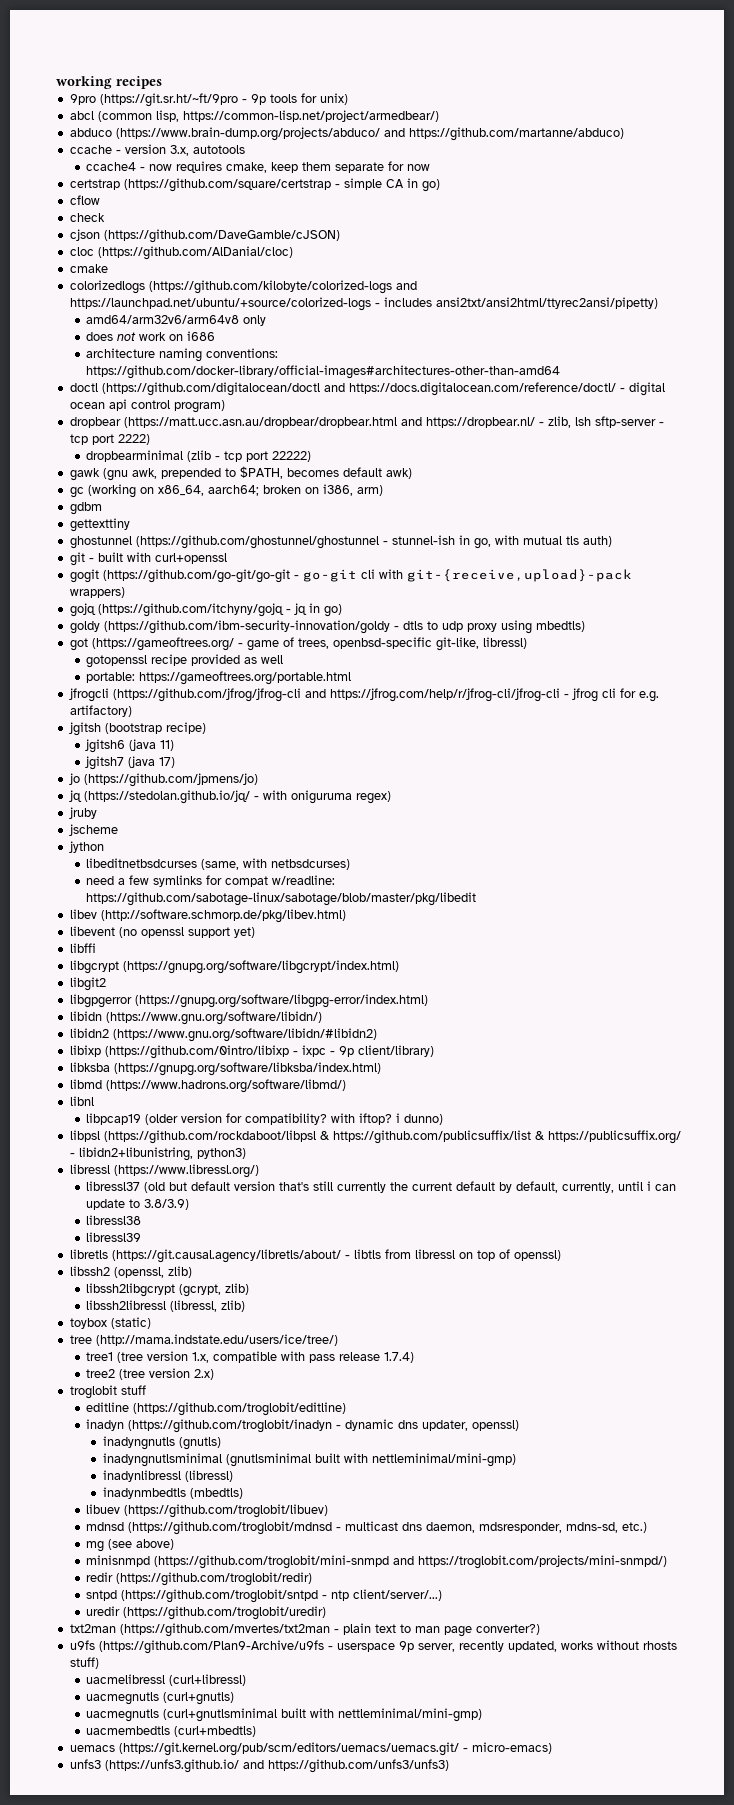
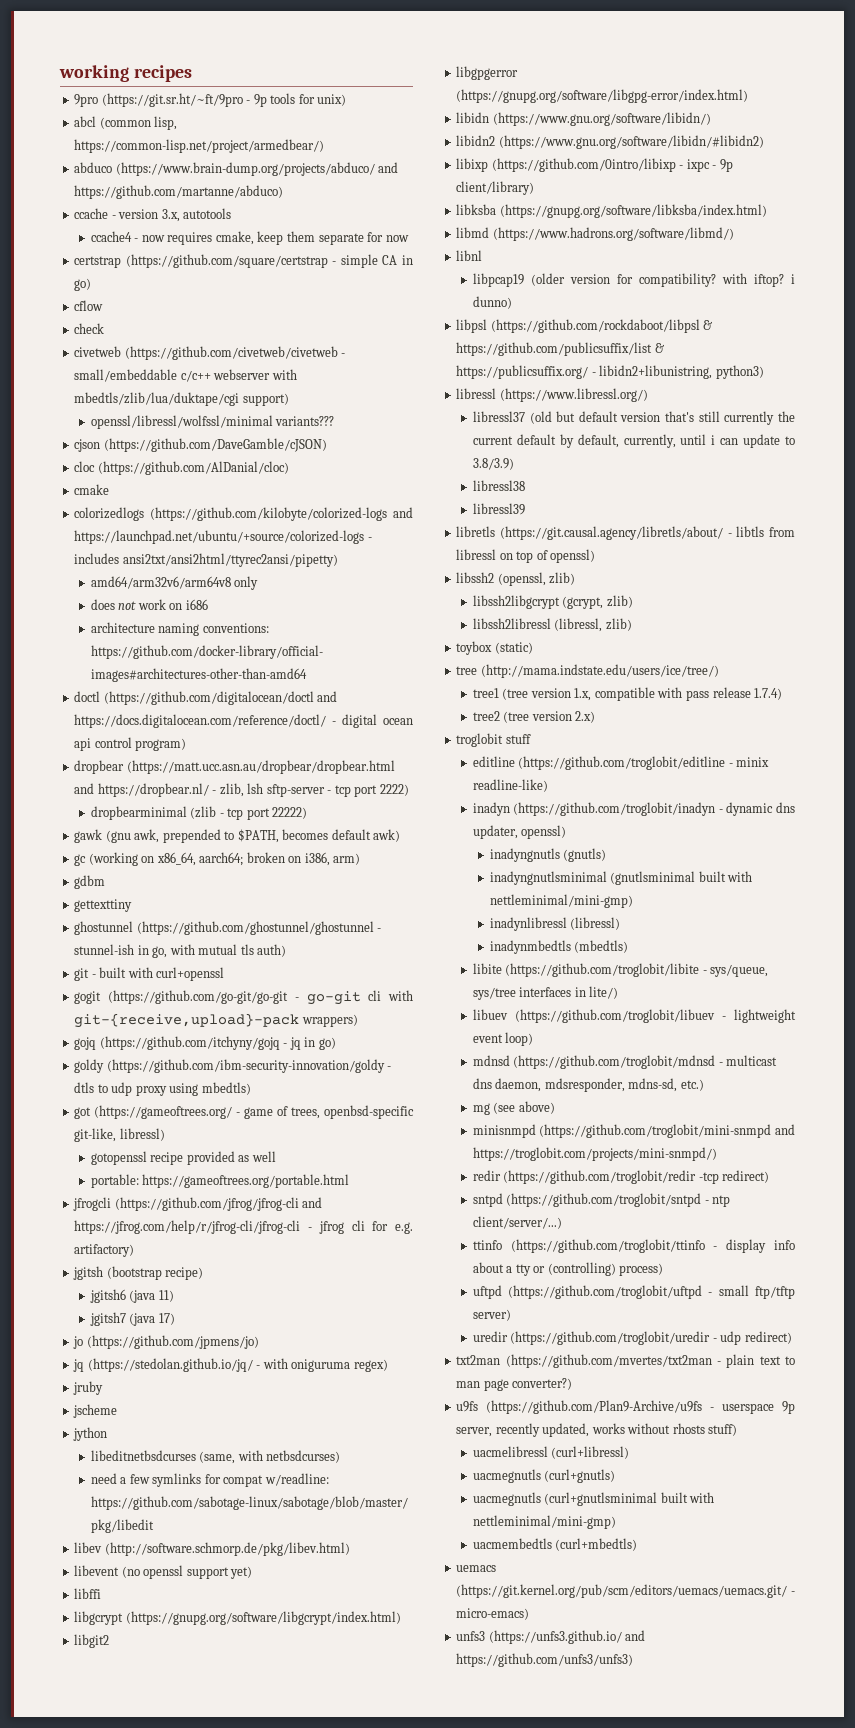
+ civetweb (https://github.com/civetweb/civetweb - small/embeddable c/c++ webserver with mbedtls/zlib/lua/duktape/cgi support)
+ openssl/libressl/wolfssl/minimal variants???
- editline (https://github.com/troglobit/editline)
+ editline (https://github.com/troglobit/editline - minix readline-like)
- libuev (https://github.com/troglobit/libuev)
+ libite (https://github.com/troglobit/libite - sys/queue, sys/tree interfaces in lite/)
+ libuev (https://github.com/troglobit/libuev - lightweight event loop)
- redir (https://github.com/troglobit/redir)
+ redir (https://github.com/troglobit/redir -tcp redirect)
- uredir (https://github.com/troglobit/uredir)
+ ttinfo (https://github.com/troglobit/ttinfo - display info about a tty or (controlling) process)
+ uftpd (https://github.com/troglobit/uftpd - small ftp/tftp server)
+ uredir (https://github.com/troglobit/uredir - udp redirect)

